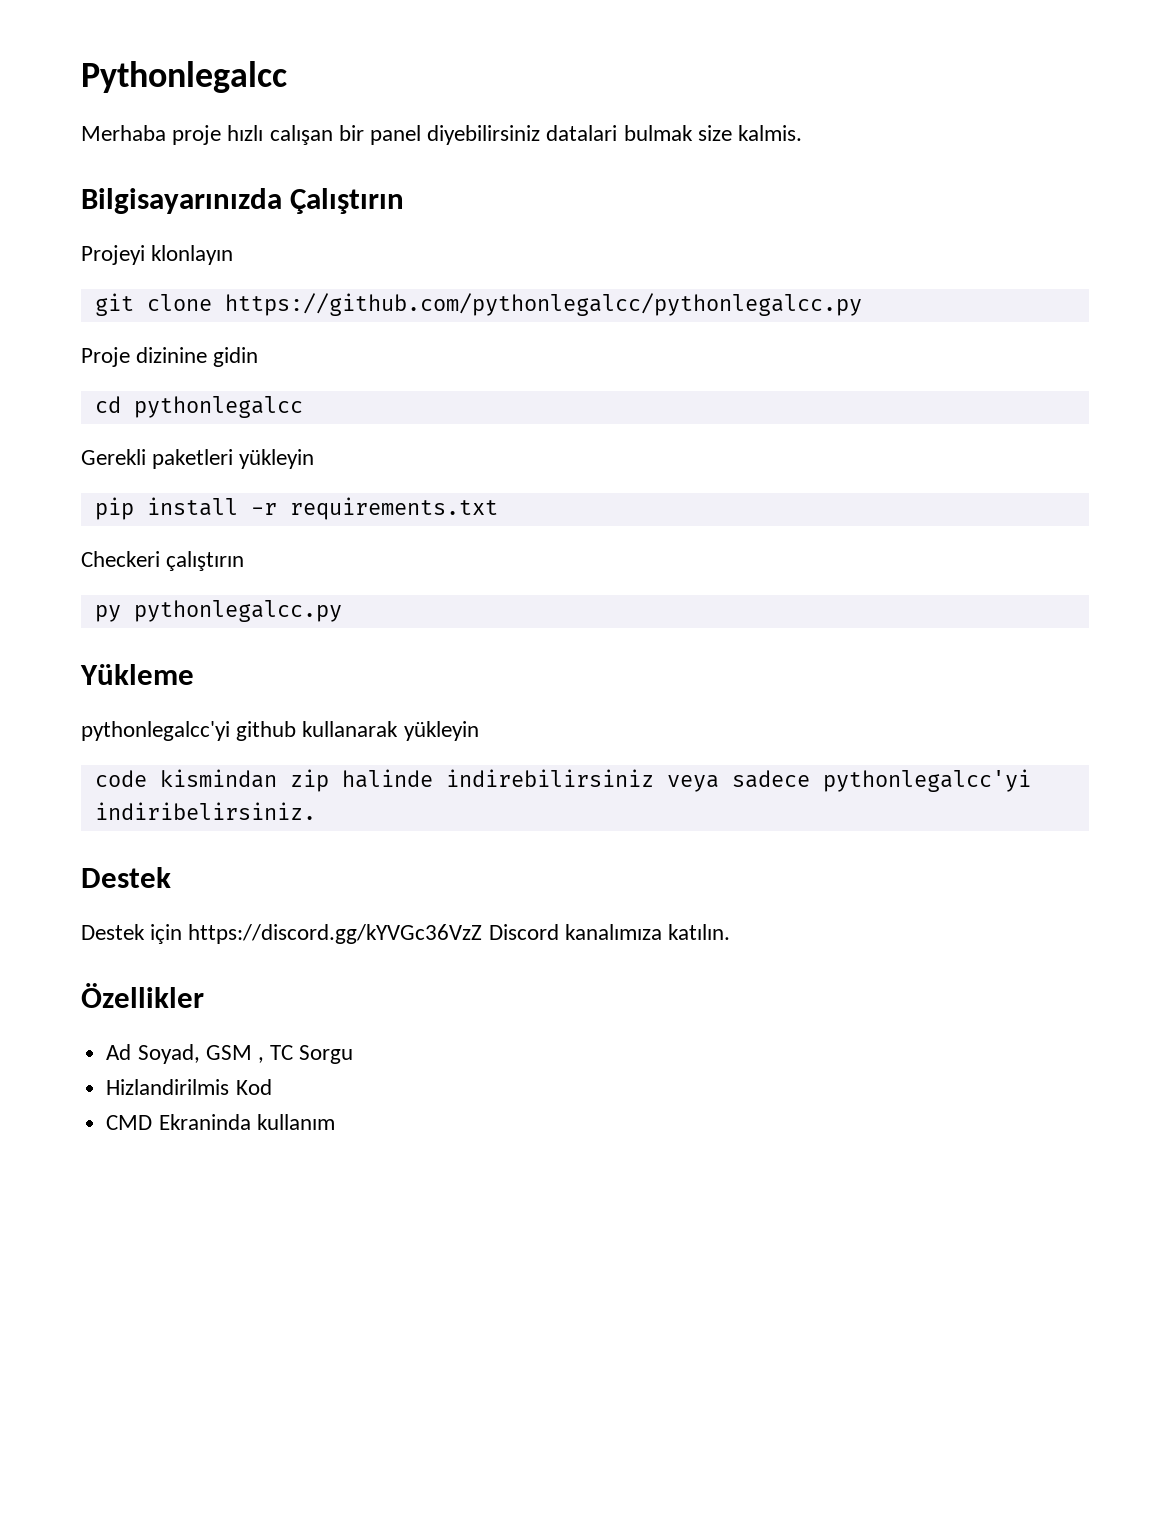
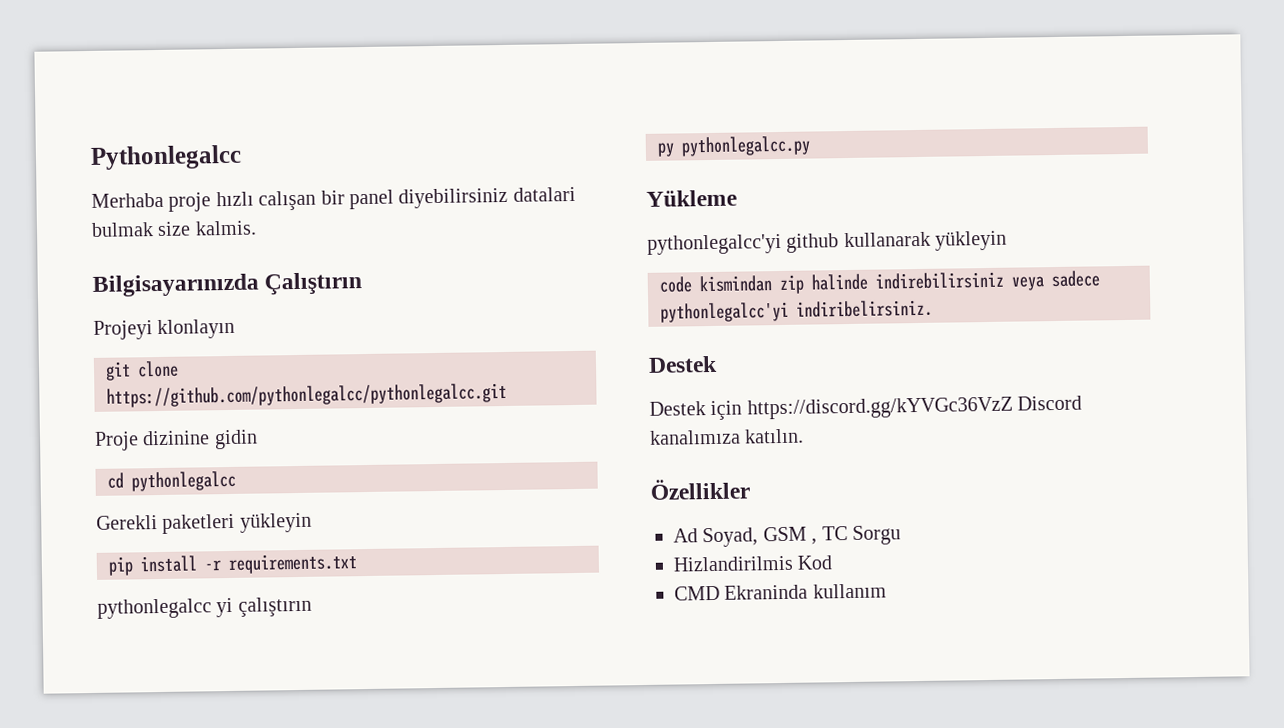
- git clone https://github.com/pythonlegalcc/pythonlegalcc.py
+ git clone https://github.com/pythonlegalcc/pythonlegalcc.git
- Checkeri çalıştırın
+ pythonlegalcc yi çalıştırın

